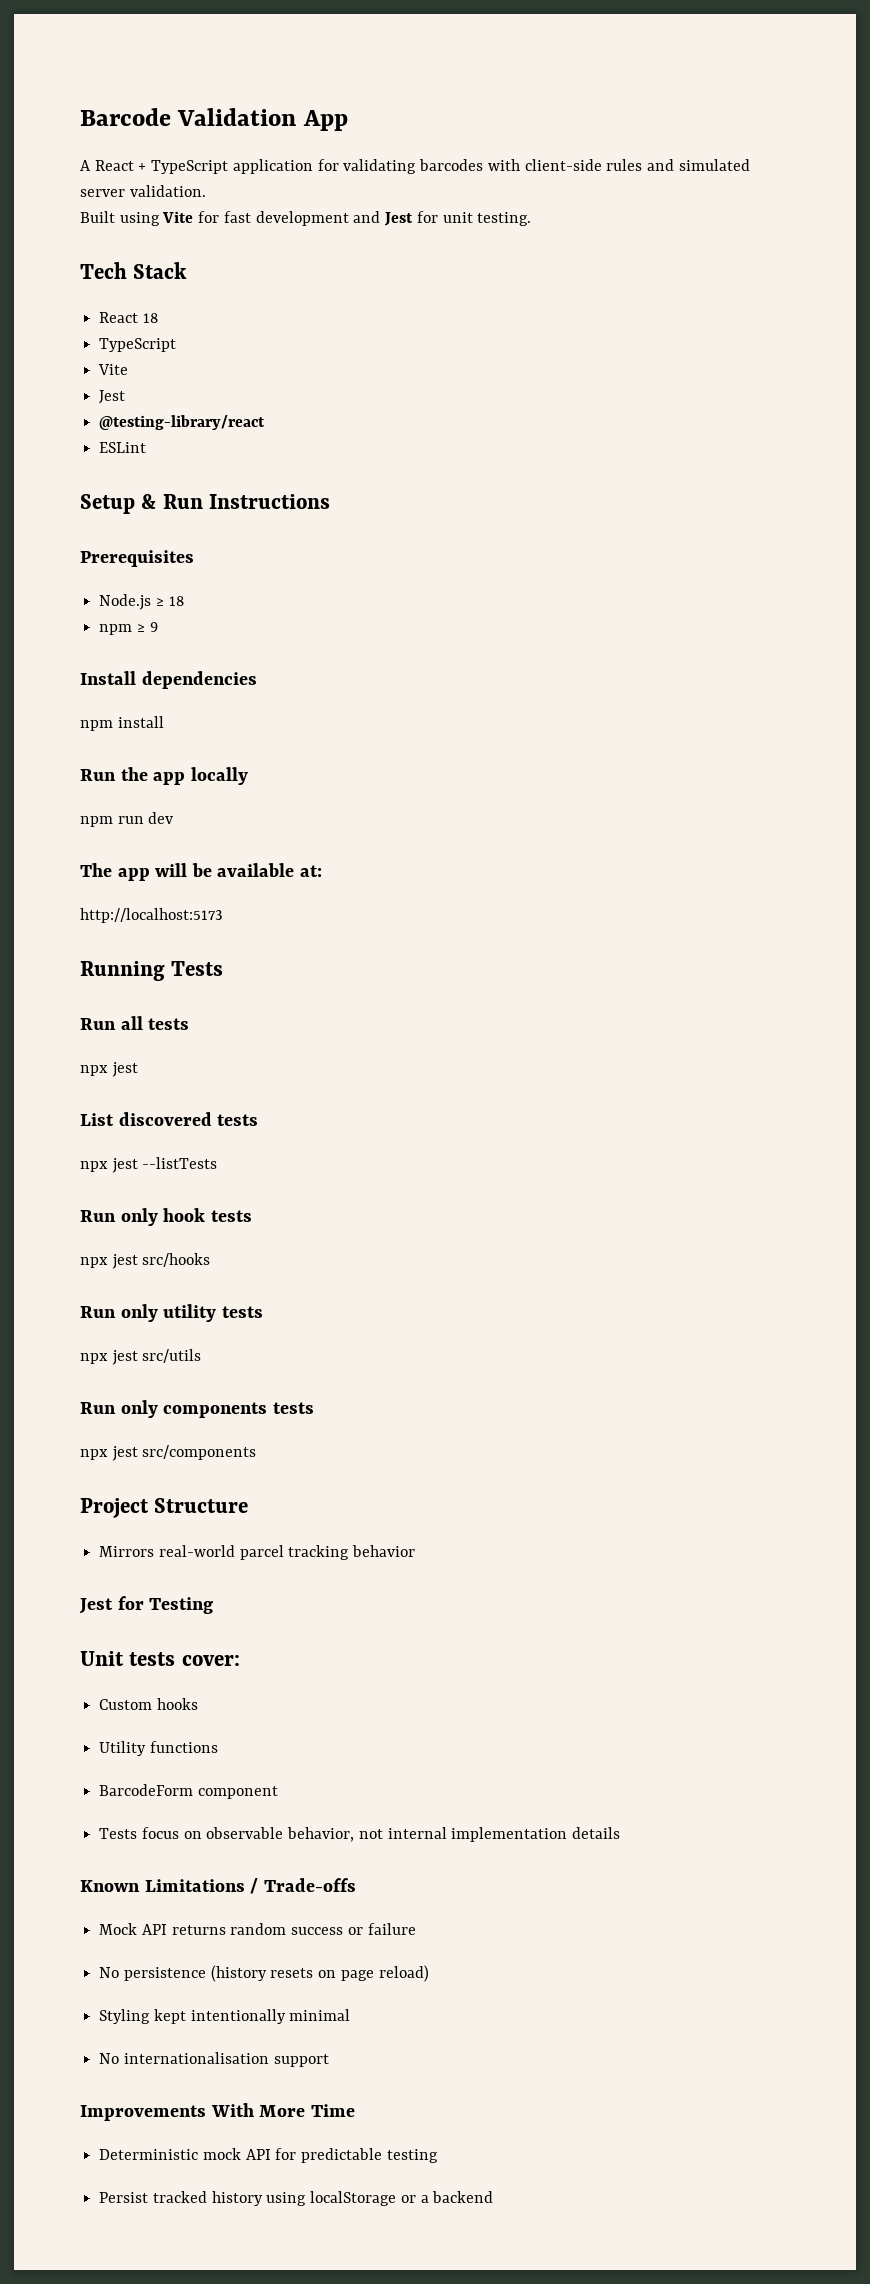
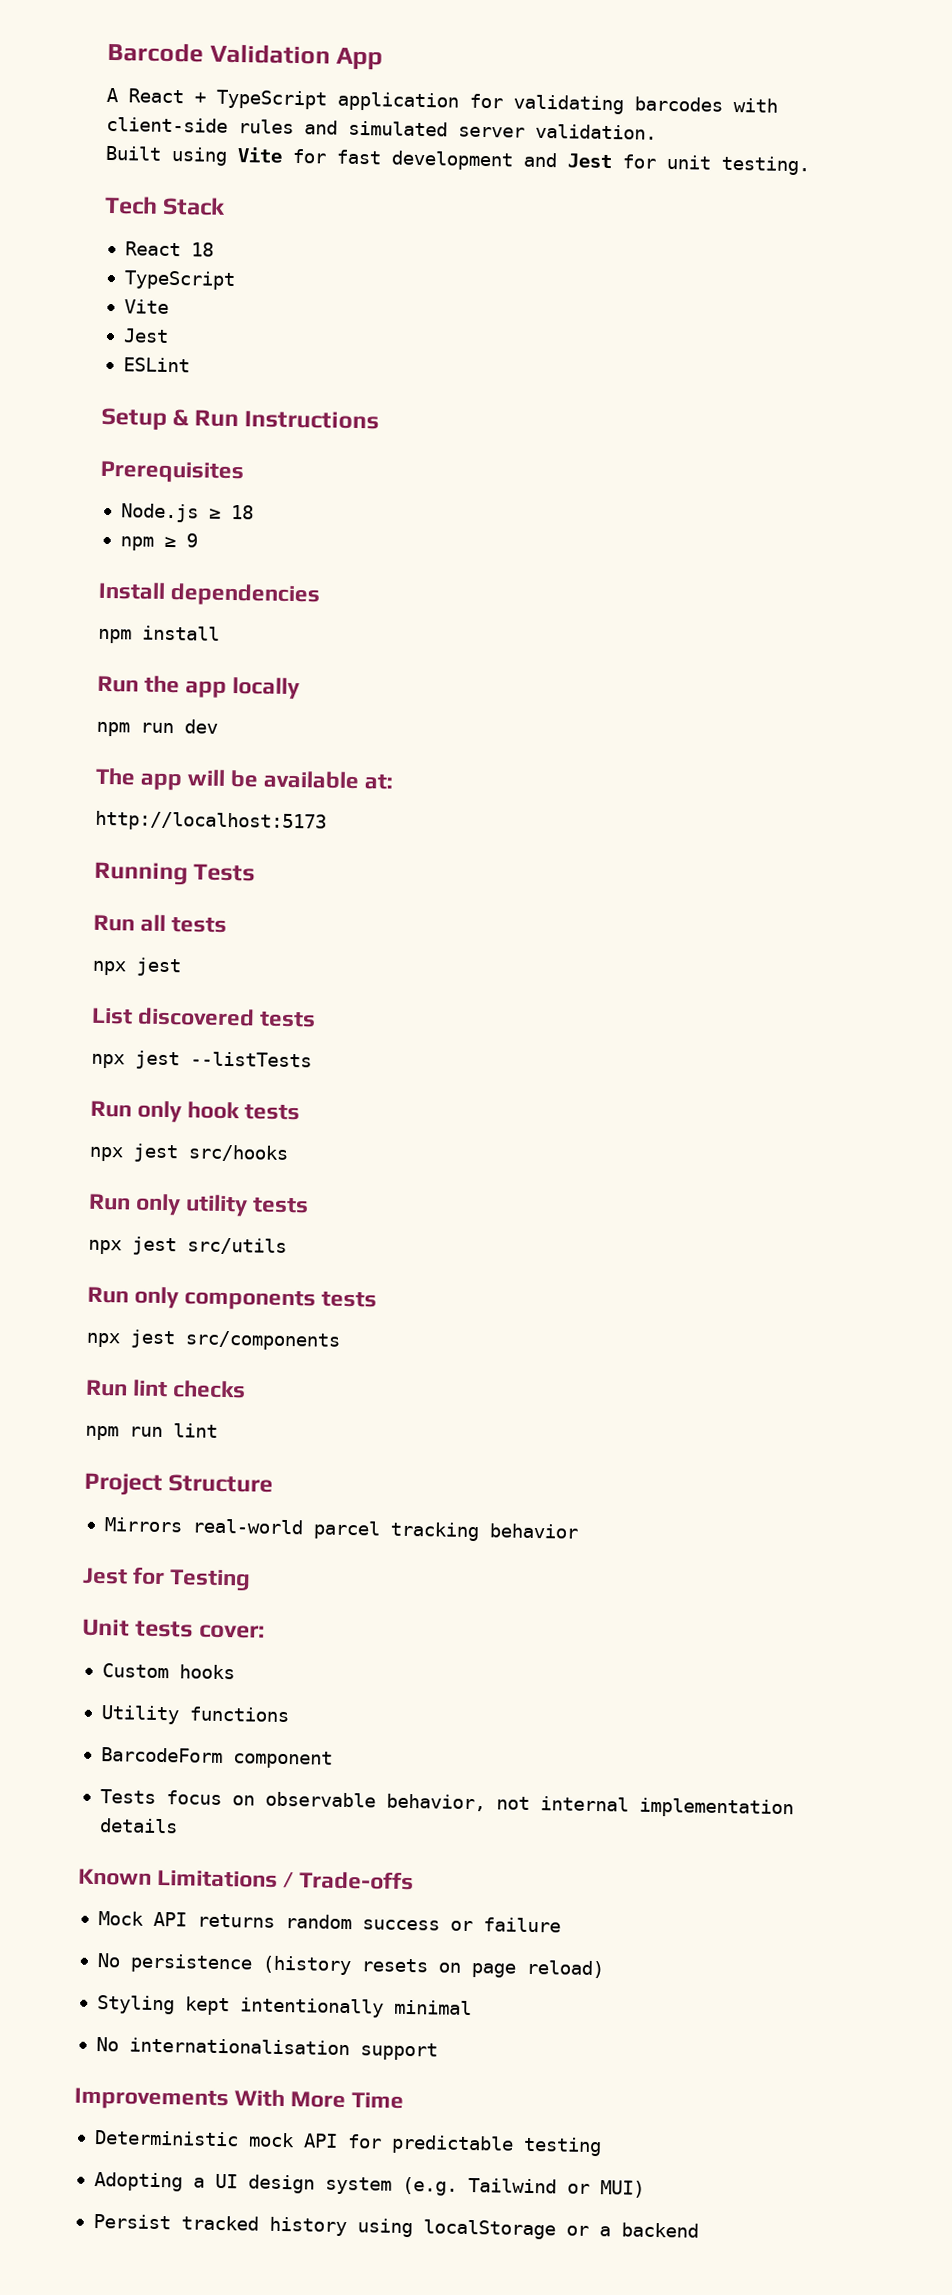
- @testing-library/react
+ Run lint checks
+ npm run lint
+ Adopting a UI design system (e.g. Tailwind or MUI)

